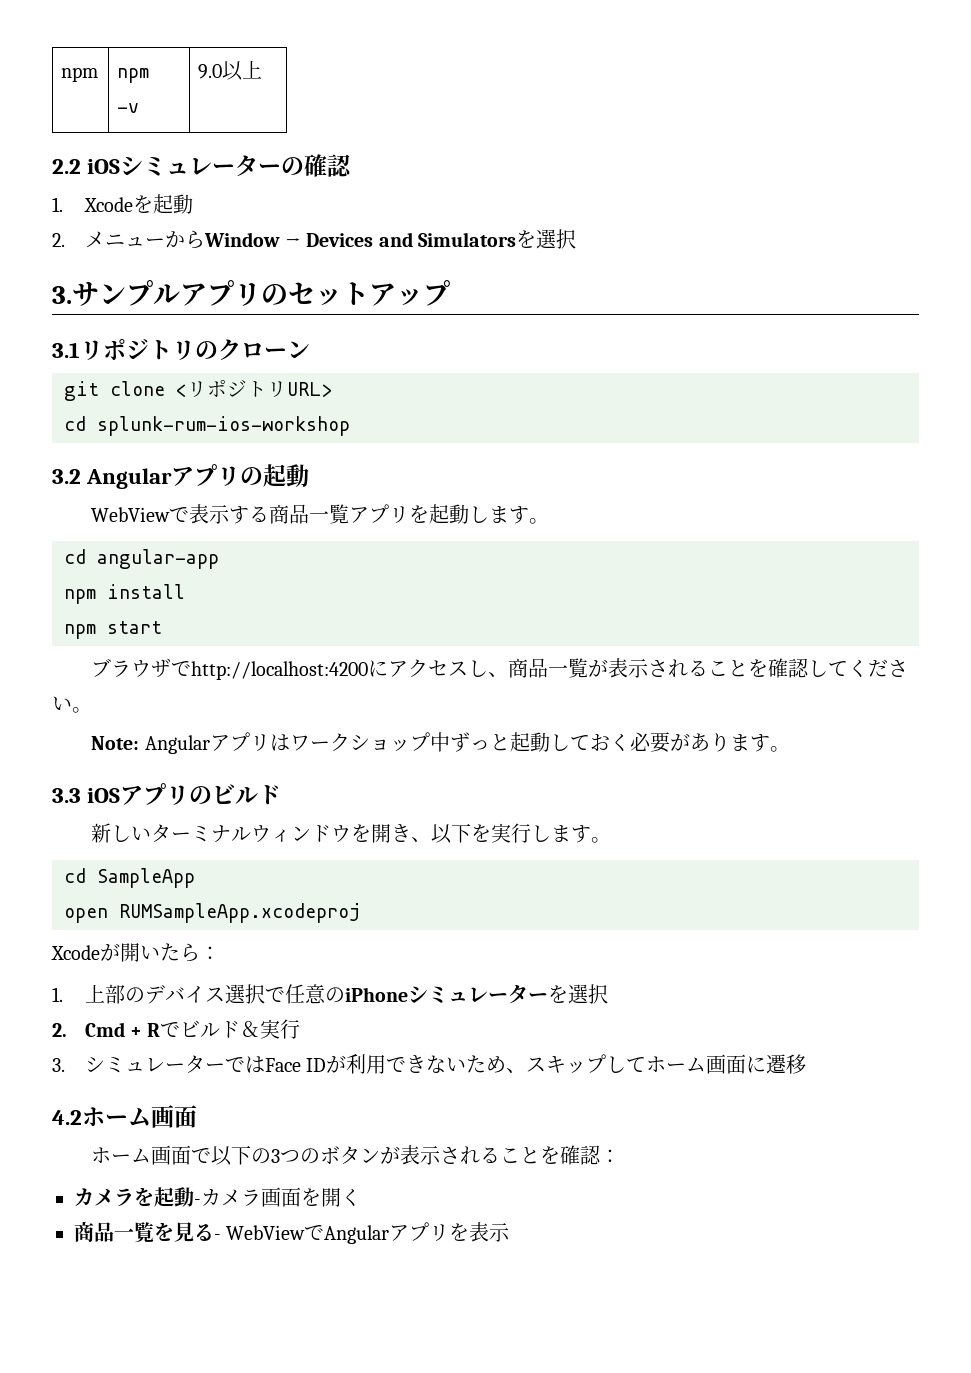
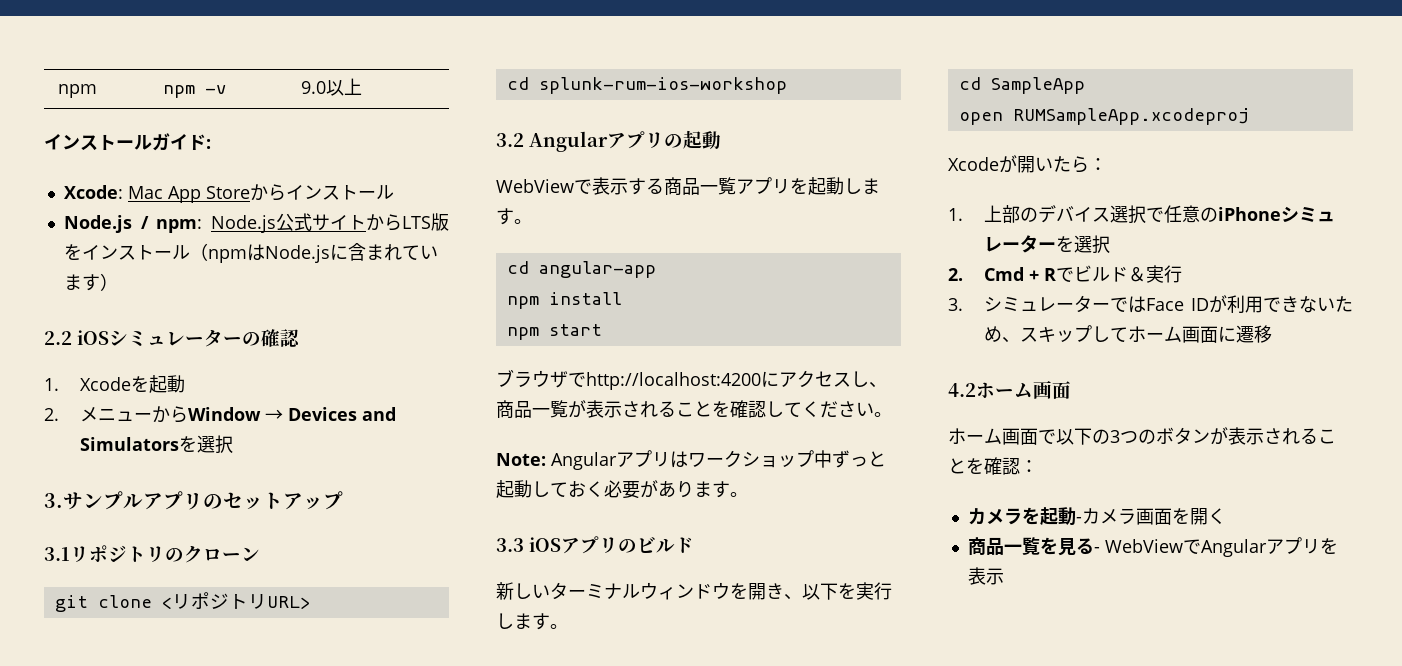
+ インストールガイド:
+ Xcode: Mac App Storeからインストール
+ Node.js / npm: Node.js公式サイトからLTS版をインストール（npmはNode.jsに含まれています）

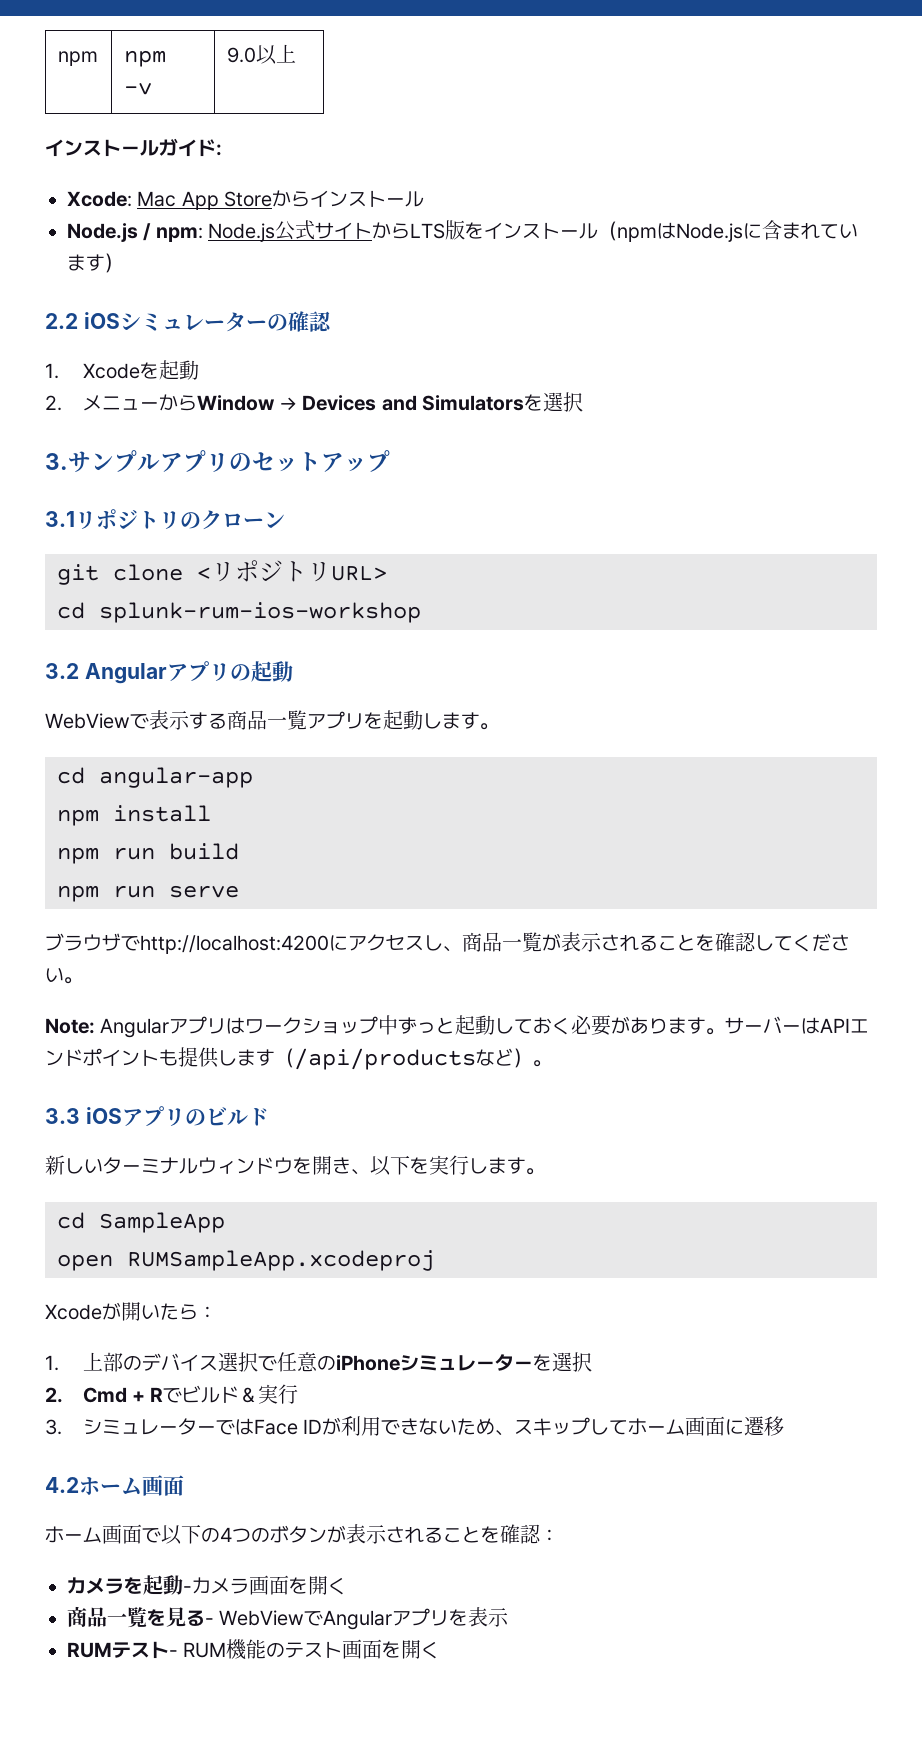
- npm start
+ npm run build
+ npm run serve
+ サーバーはAPIエンドポイントも提供します（/api/productsなど）。
- ホーム画面で以下の3つのボタンが表示されることを確認：
+ ホーム画面で以下の4つのボタンが表示されることを確認：
+ RUMテスト- RUM機能のテスト画面を開く

